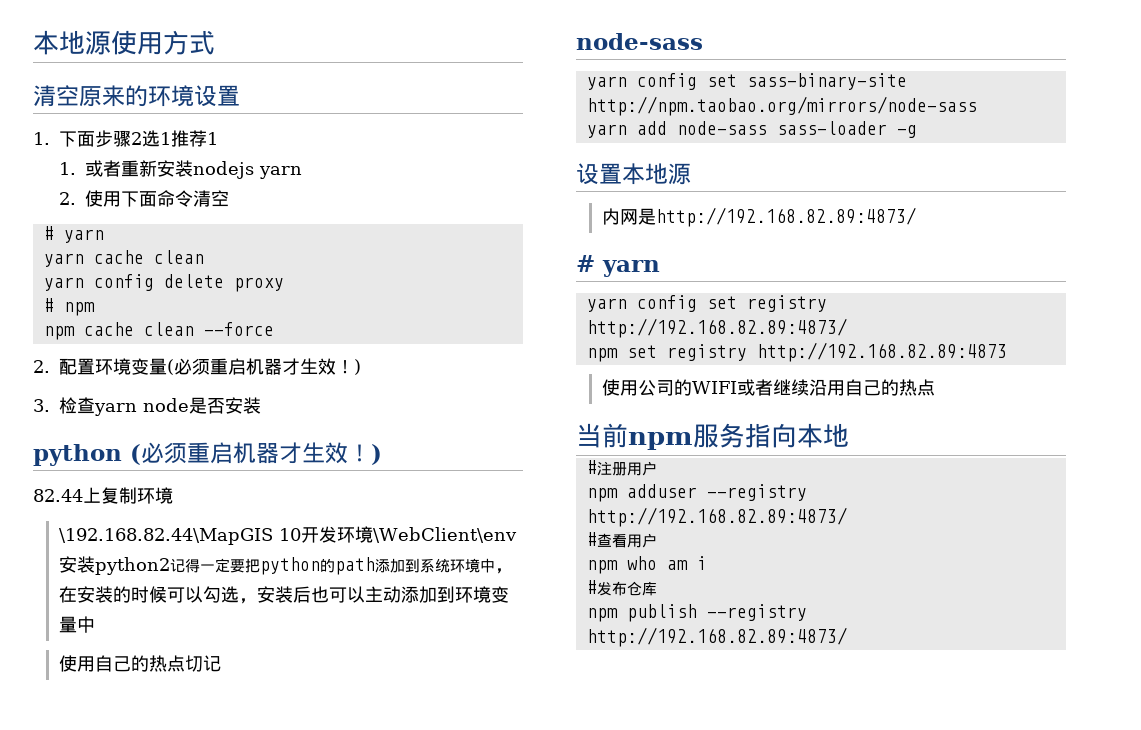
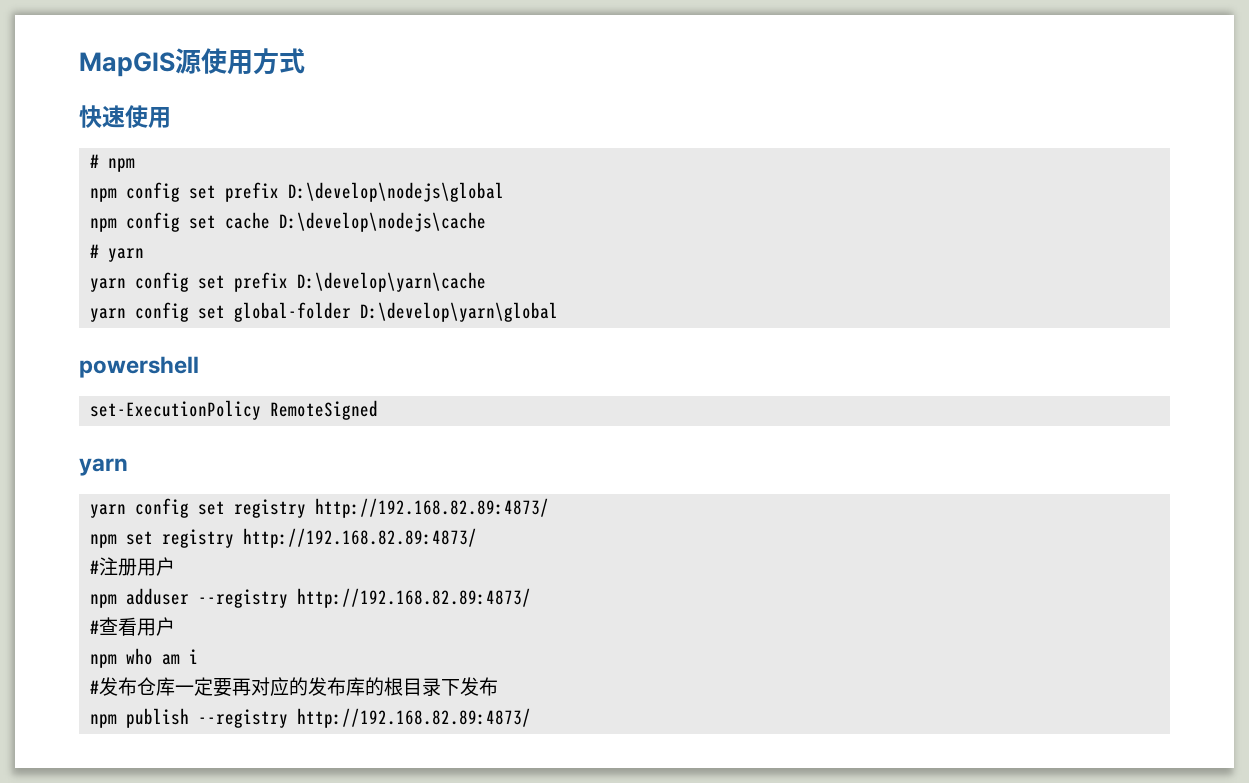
- 本地源使用方式
+ MapGIS源使用方式
- 清空原来的环境设置
- 1.下面步骤2选1推荐1
- 1.或者重新安装nodejs yarn
- 2.使用下面命令清空
+ 快速使用
+ # npm
+ npm config set prefix D:\develop\nodejs\global
+ npm config set cache D:\develop\nodejs\cache
  # yarn
- yarn cache clean
- yarn config delete proxy
- # npm
- npm cache clean --force
- 2.配置环境变量(必须重启机器才生效！)
- 3.检查yarn node是否安装
- python (必须重启机器才生效！)
- 82.44上复制环境
- \192.168.82.44\MapGIS 10开发环境\WebClient\env安装python2记得一定要把python的path添加到系统环境中，在安装的时候可以勾选，安装后也可以主动添加到环境变量中
- 使用自己的热点切记
- node-sass
- yarn config set sass-binary-site http://npm.taobao.org/mirrors/node-sass
- yarn add node-sass sass-loader -g
- 设置本地源
- 内网是http://192.168.82.89:4873/
- # yarn
+ yarn config set prefix D:\develop\yarn\cache
+ yarn config set global-folder D:\develop\yarn\global
+ powershell
+ set-ExecutionPolicy RemoteSigned
+ yarn
- npm set registry http://192.168.82.89:4873
- 使用公司的WIFI或者继续沿用自己的热点
- 当前npm服务指向本地
+ npm set registry http://192.168.82.89:4873/
- #发布仓库
+ #发布仓库一定要再对应的发布库的根目录下发布

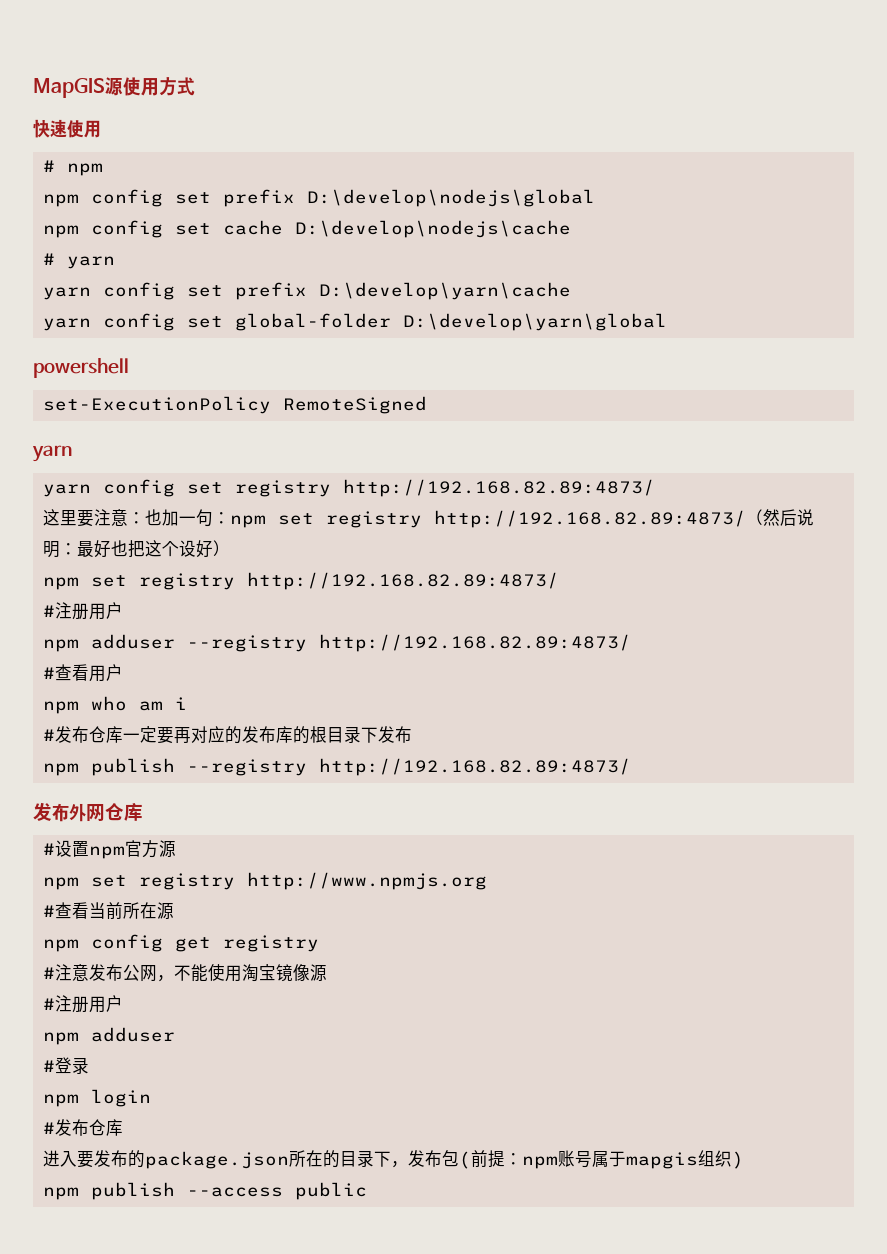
+ 这里要注意：也加一句：npm set registry http://192.168.82.89:4873/（然后说明：最好也把这个设好）
+ 发布外网仓库
+ #设置npm官方源
+ npm set registry http://www.npmjs.org
+ #查看当前所在源
+ npm config get registry
+ #注意发布公网，不能使用淘宝镜像源
+ #注册用户
+ npm adduser
+ #登录
+ npm login
+ #发布仓库
+ 进入要发布的package.json所在的目录下，发布包(前提：npm账号属于mapgis组织)
+ npm publish --access public

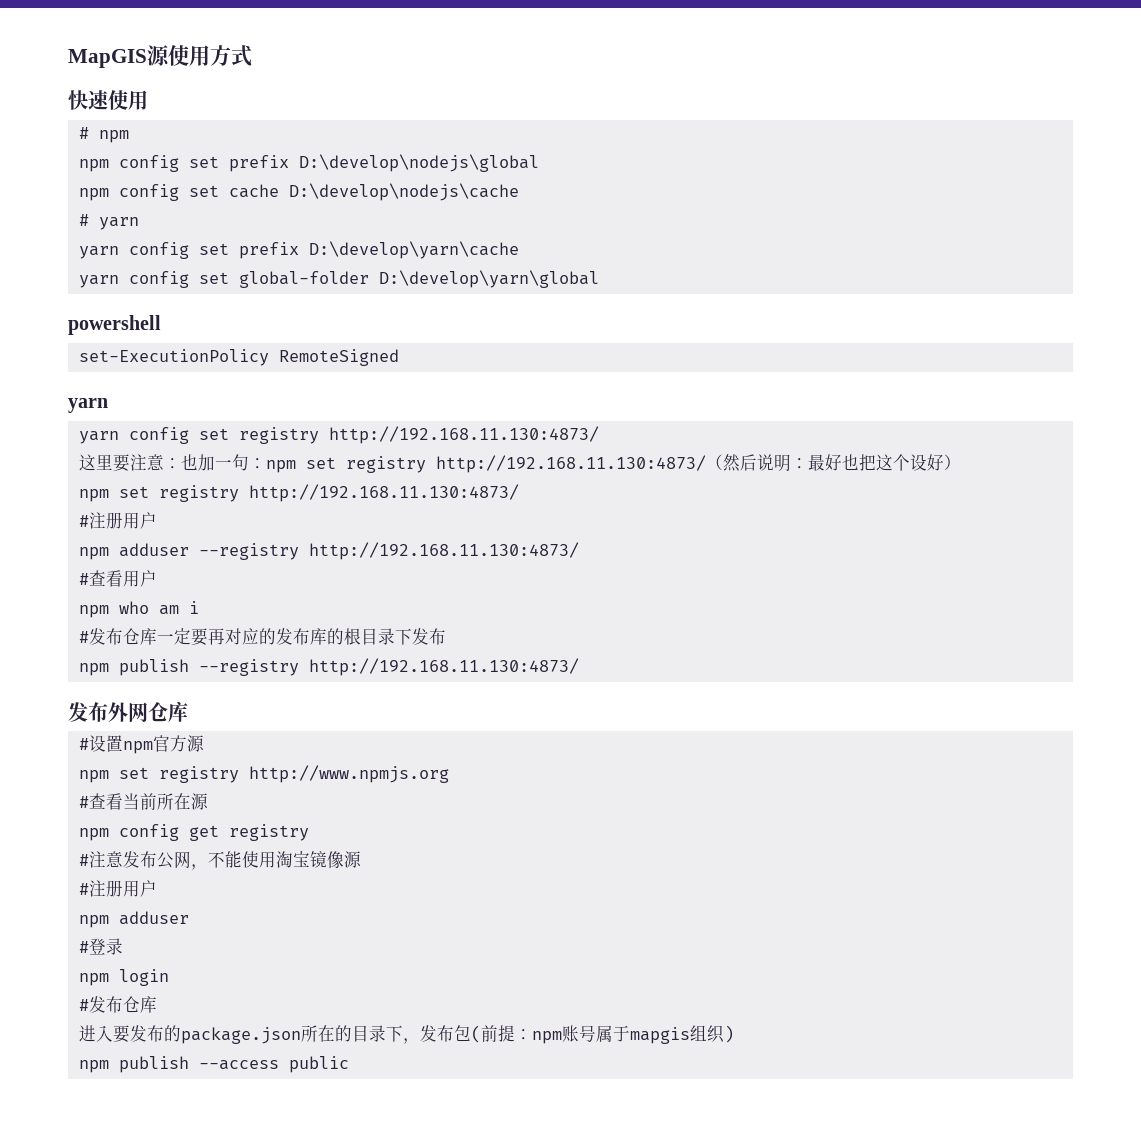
- yarn config set registry http://192.168.82.89:4873/
+ yarn config set registry http://192.168.11.130:4873/
- 这里要注意：也加一句：npm set registry http://192.168.82.89:4873/（然后说明：最好也把这个设好）
- npm set registry http://192.168.82.89:4873/
+ 这里要注意：也加一句：npm set registry http://192.168.11.130:4873/（然后说明：最好也把这个设好）
+ npm set registry http://192.168.11.130:4873/
- npm adduser --registry http://192.168.82.89:4873/
+ npm adduser --registry http://192.168.11.130:4873/
- npm publish --registry http://192.168.82.89:4873/
+ npm publish --registry http://192.168.11.130:4873/

